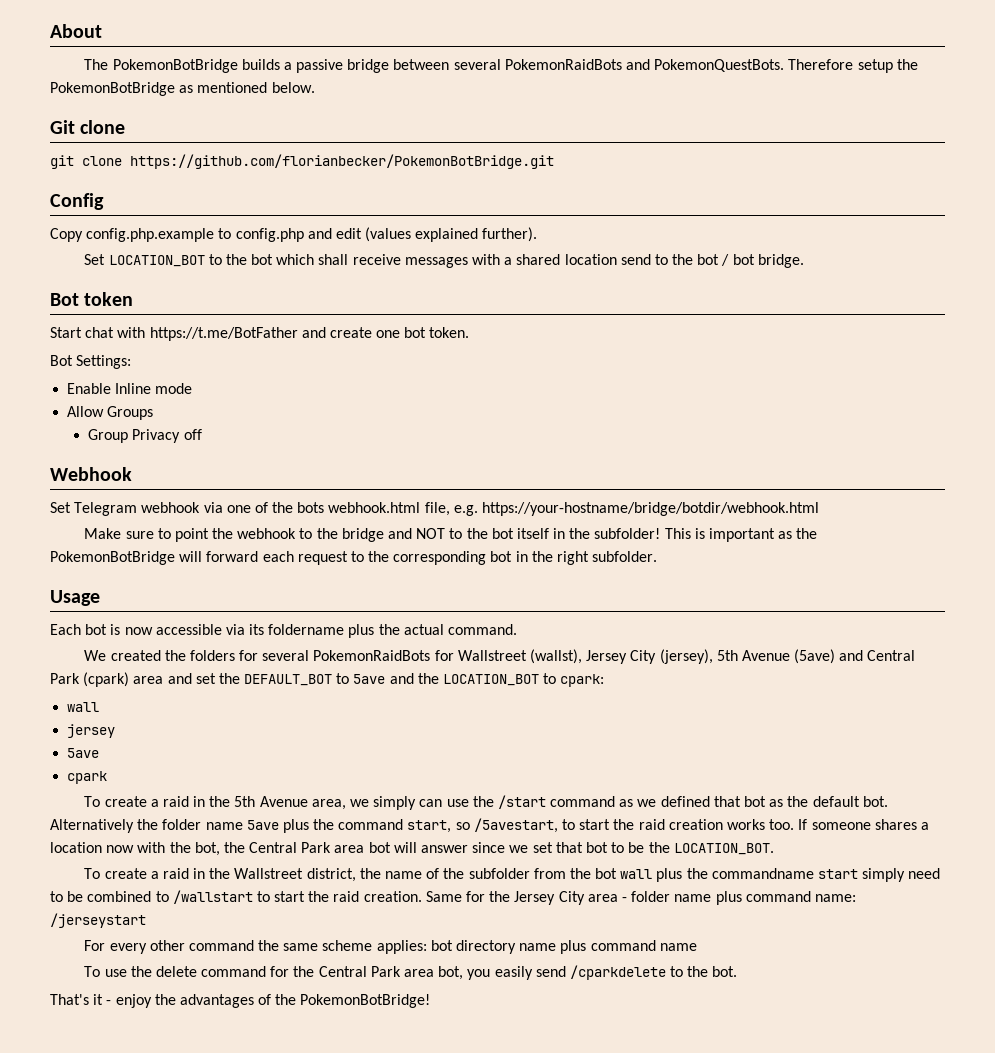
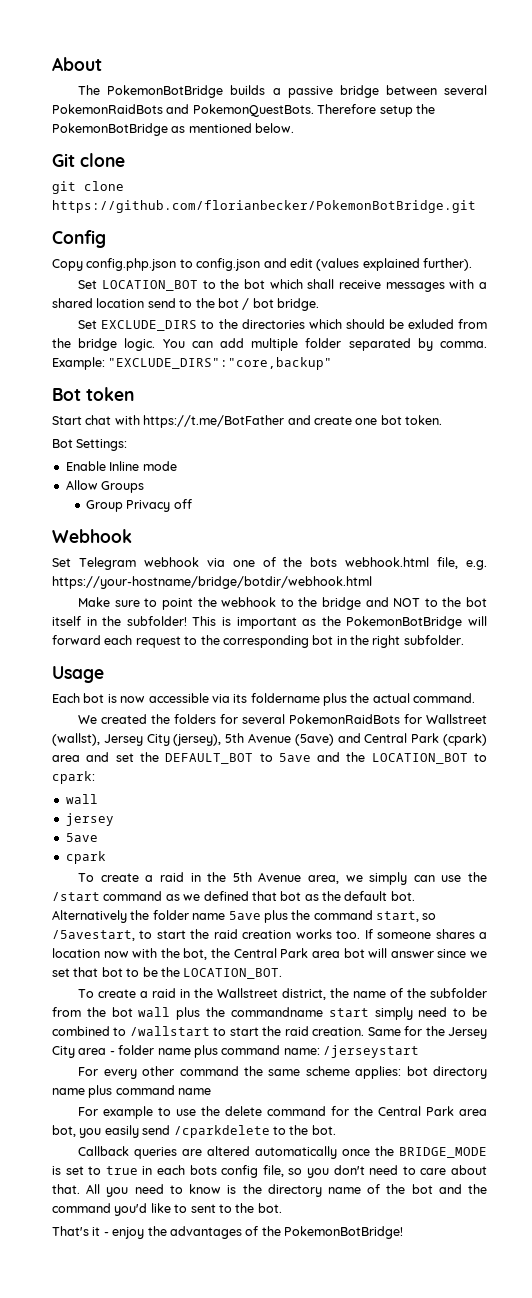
- Copy config.php.example to config.php and edit (values explained further).
+ Copy config.php.json to config.json and edit (values explained further).
+ Set EXCLUDE_DIRS to the directories which should be exluded from the bridge logic. You can add multiple folder separated by comma. Example: "EXCLUDE_DIRS":"core,backup"
- To use the delete command for the Central Park area bot, you easily send /cparkdelete to the bot.
+ For example to use the delete command for the Central Park area bot, you easily send /cparkdelete to the bot.
+ Callback queries are altered automatically once the BRIDGE_MODE is set to true in each bots config file, so you don't need to care about that. All you need to know is the directory name of the bot and the command you'd like to sent to the bot.

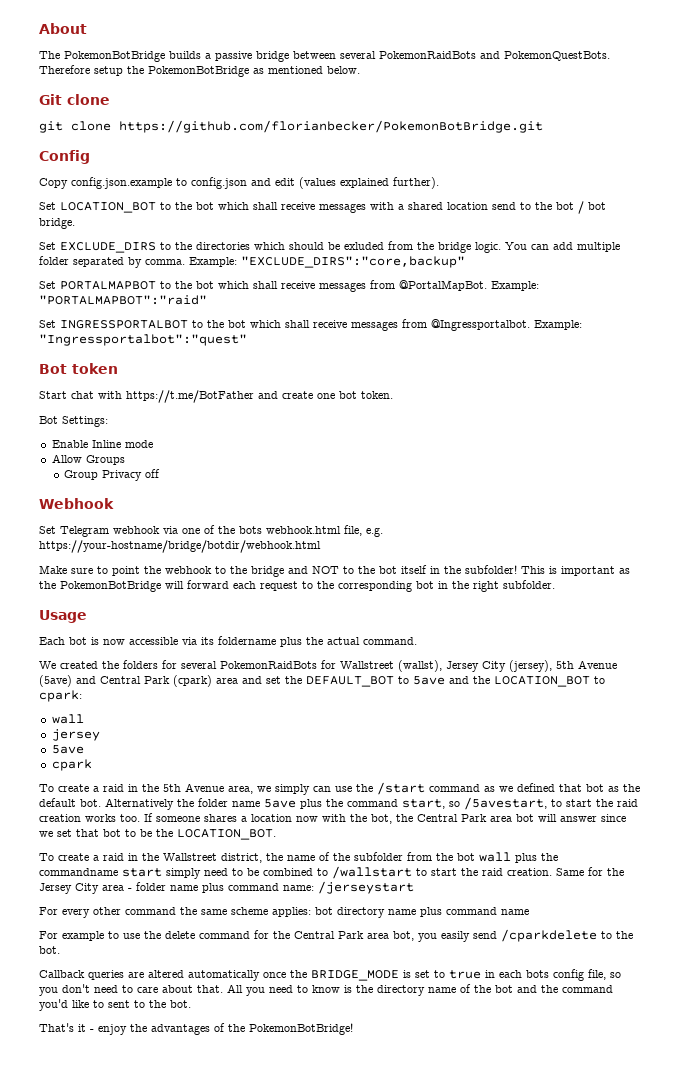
- Copy config.php.json to config.json and edit (values explained further).
+ Copy config.json.example to config.json and edit (values explained further).
+ Set PORTALMAPBOT to the bot which shall receive messages from @PortalMapBot. Example: "PORTALMAPBOT":"raid"
+ Set INGRESSPORTALBOT to the bot which shall receive messages from @Ingressportalbot. Example: "Ingressportalbot":"quest"

